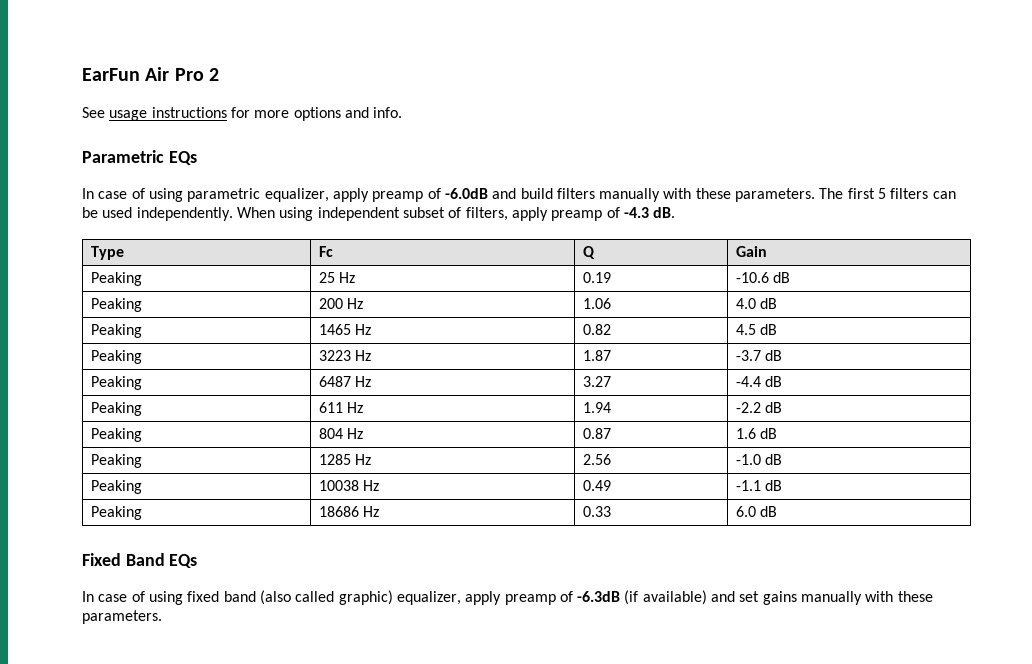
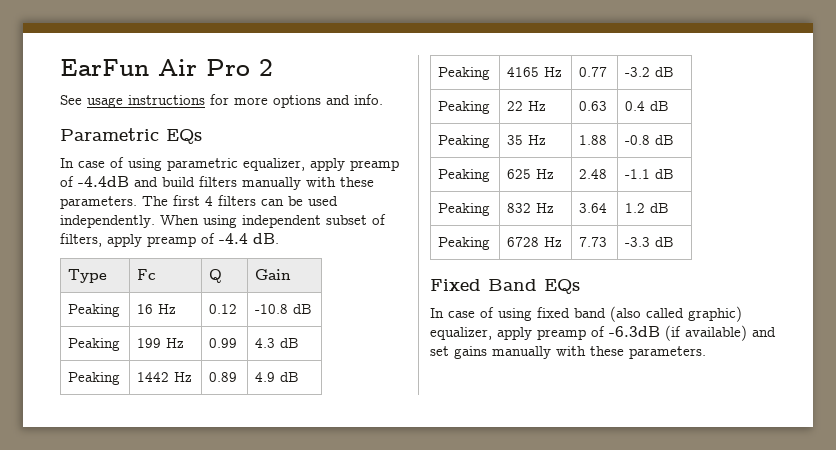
- In case of using parametric equalizer, apply preamp of -6.0dB and build filters manually with these parameters.
+ In case of using parametric equalizer, apply preamp of -4.4dB and build filters manually with these parameters.
- The first 5 filters can be used independently.
+ The first 4 filters can be used independently.
- When using independent subset of filters, apply preamp of -4.3 dB.
+ When using independent subset of filters, apply preamp of -4.4 dB.
- Peaking | 25 Hz | 0.19 | -10.6 dB
- Peaking | 200 Hz | 1.06 | 4.0 dB
- Peaking | 1465 Hz | 0.82 | 4.5 dB
- Peaking | 3223 Hz | 1.87 | -3.7 dB
- Peaking | 6487 Hz | 3.27 | -4.4 dB
- Peaking | 611 Hz | 1.94 | -2.2 dB
- Peaking | 804 Hz | 0.87 | 1.6 dB
- Peaking | 1285 Hz | 2.56 | -1.0 dB
- Peaking | 10038 Hz | 0.49 | -1.1 dB
+ Peaking | 16 Hz | 0.12 | -10.8 dB
+ Peaking | 199 Hz | 0.99 | 4.3 dB
+ Peaking | 1442 Hz | 0.89 | 4.9 dB
+ Peaking | 4165 Hz | 0.77 | -3.2 dB
+ Peaking | 22 Hz | 0.63 | 0.4 dB
+ Peaking | 35 Hz | 1.88 | -0.8 dB
+ Peaking | 625 Hz | 2.48 | -1.1 dB
- Peaking | 18686 Hz | 0.33 | 6.0 dB
+ Peaking | 832 Hz | 3.64 | 1.2 dB
+ Peaking | 6728 Hz | 7.73 | -3.3 dB

